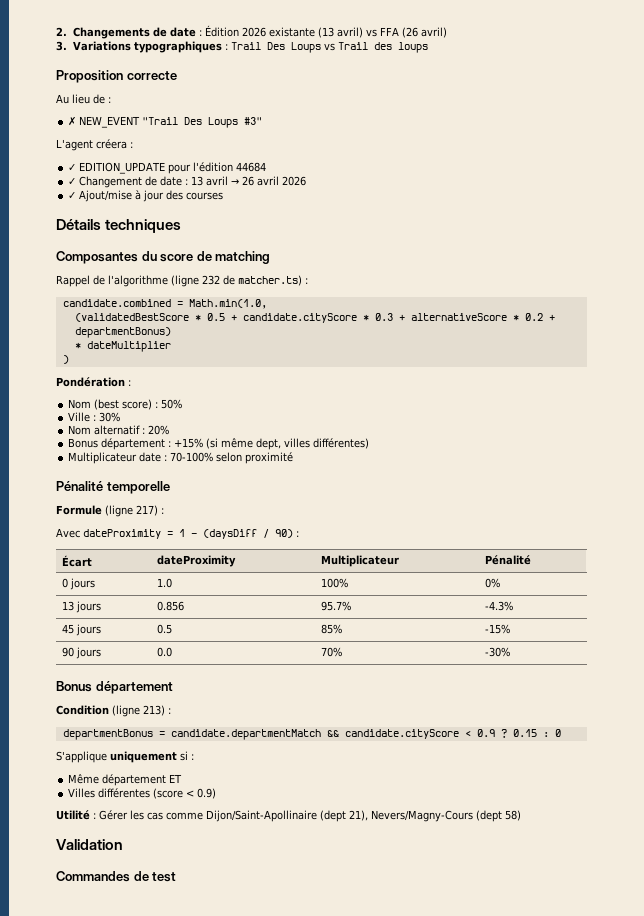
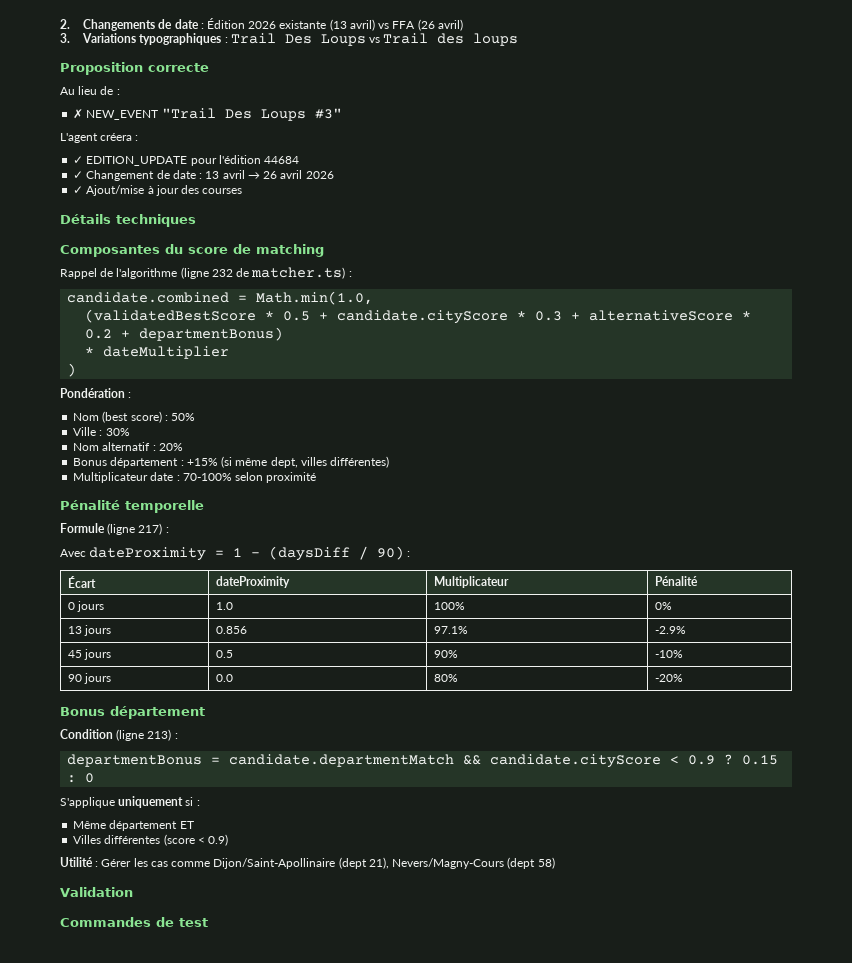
- 13 jours | 0.856 | 95.7% | -4.3%
+ 13 jours | 0.856 | 97.1% | -2.9%
- 45 jours | 0.5 | 85% | -15%
+ 45 jours | 0.5 | 90% | -10%
- 90 jours | 0.0 | 70% | -30%
+ 90 jours | 0.0 | 80% | -20%

